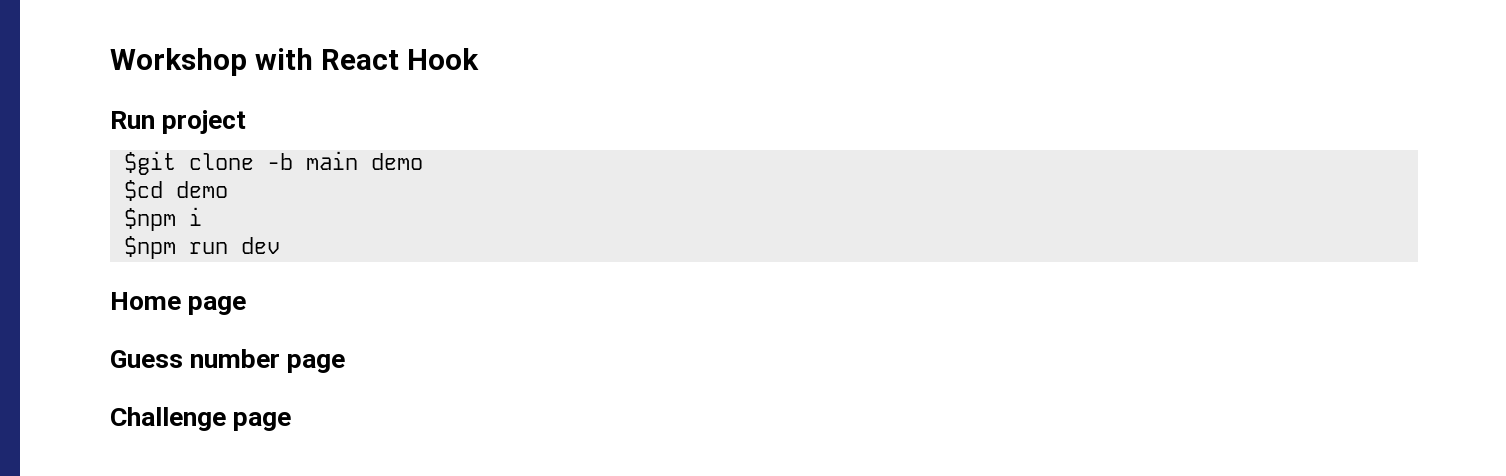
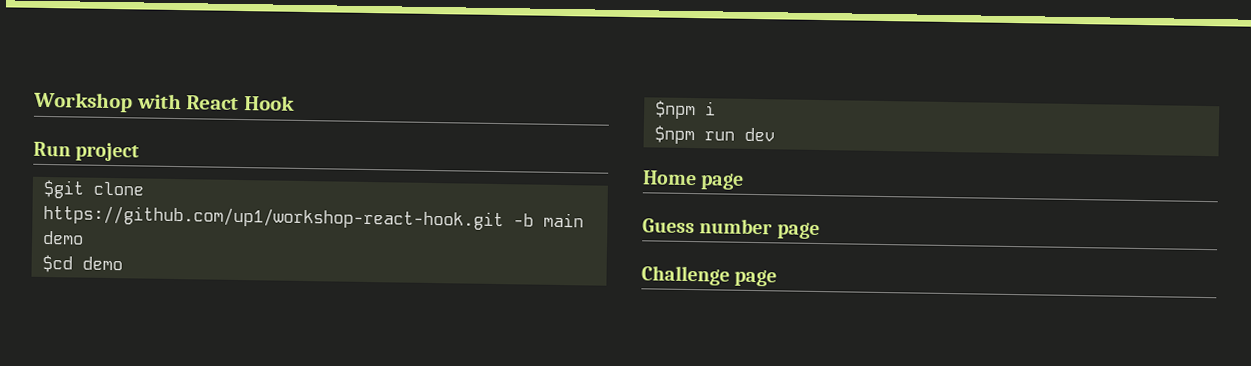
- $git clone -b main demo
+ $git clone https://github.com/up1/workshop-react-hook.git -b main demo

